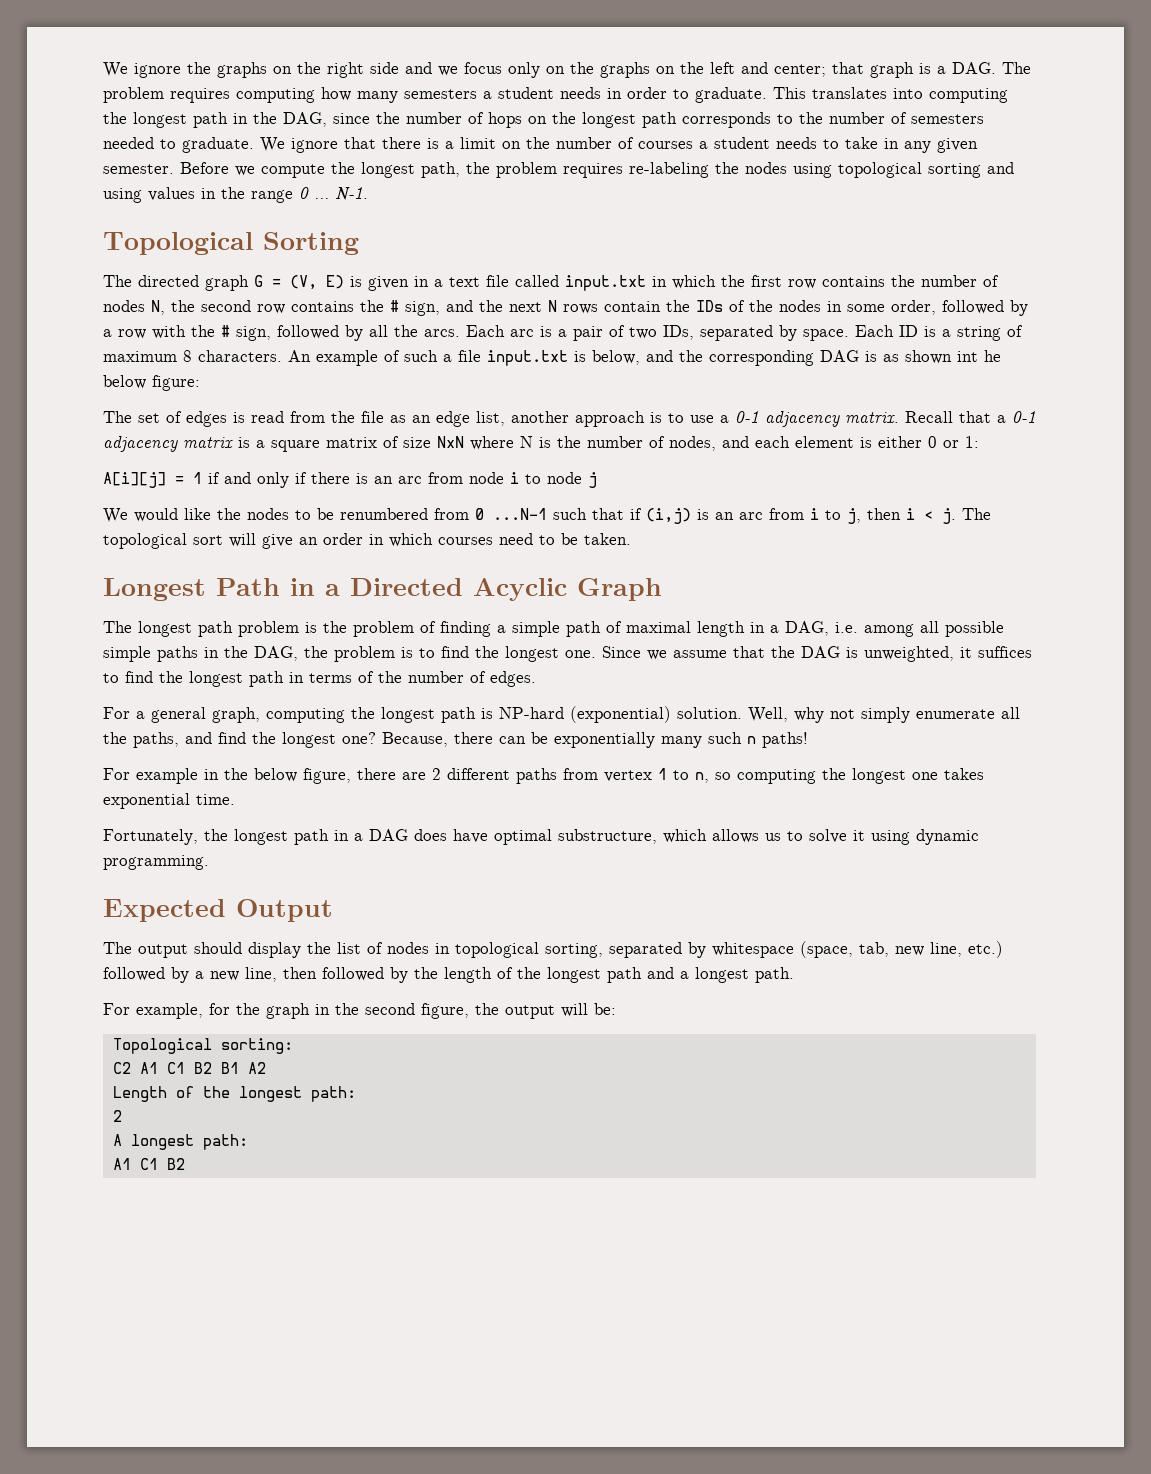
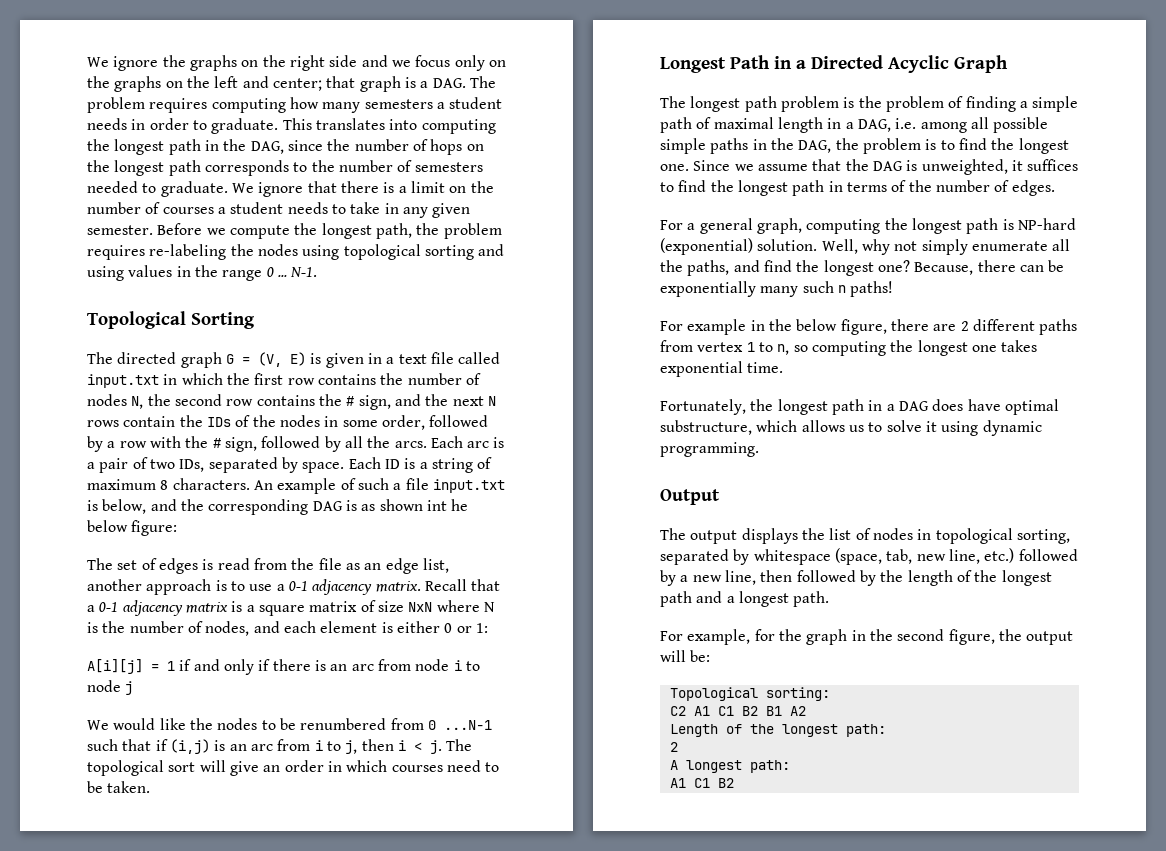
- Expected Output
+ Output
- The output should display the list of nodes in topological sorting, separated by whitespace (space, tab, new line, etc.) followed by a new line, then followed by the length of the longest path and a longest path.
+ The output displays the list of nodes in topological sorting, separated by whitespace (space, tab, new line, etc.) followed by a new line, then followed by the length of the longest path and a longest path.

